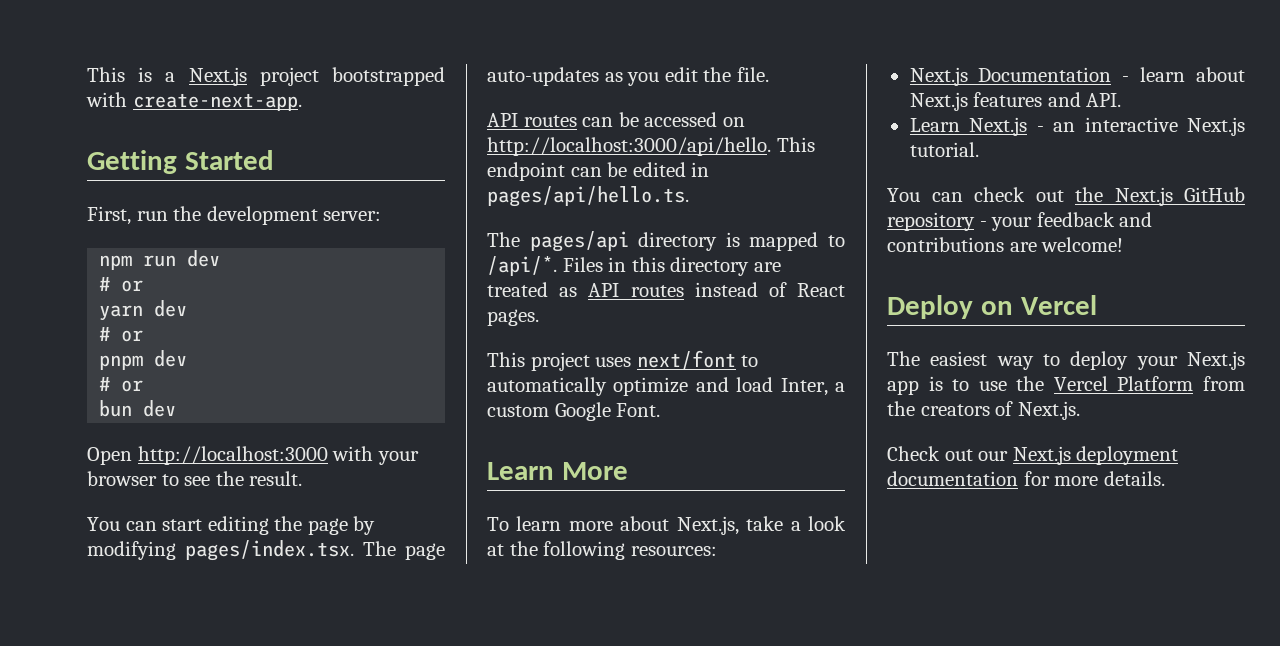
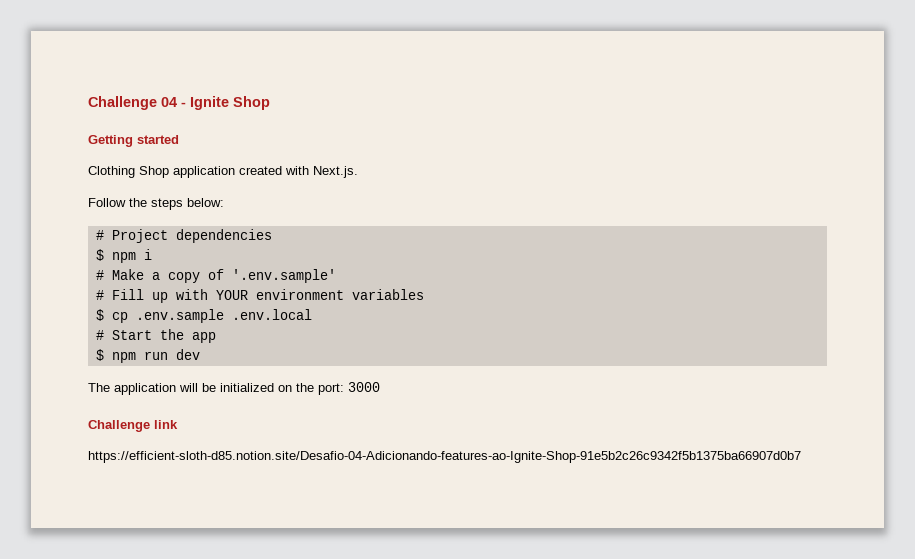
- This is a Next.js project bootstrapped with create-next-app.
- Getting Started
- First, run the development server:
- npm run dev
- # or
- yarn dev
- # or
- pnpm dev
- # or
- bun dev
- Open http://localhost:3000 with your browser to see the result.
- You can start editing the page by modifying pages/index.tsx. The page auto-updates as you edit the file.
- API routes can be accessed on http://localhost:3000/api/hello. This endpoint can be edited in pages/api/hello.ts.
- The pages/api directory is mapped to /api/*. Files in this directory are treated as API routes instead of React pages.
- This project uses next/font to automatically optimize and load Inter, a custom Google Font.
- Learn More
- To learn more about Next.js, take a look at the following resources:
- Next.js Documentation - learn about Next.js features and API.
- Learn Next.js - an interactive Next.js tutorial.
- You can check out the Next.js GitHub repository - your feedback and contributions are welcome!
- Deploy on Vercel
- The easiest way to deploy your Next.js app is to use the Vercel Platform from the creators of Next.js.
- Check out our Next.js deployment documentation for more details.
+ Challenge 04 - Ignite Shop
+ Getting started
+ Clothing Shop application created with Next.js.
+ Follow the steps below:
+ # Project dependencies
+ $ npm i
+ # Make a copy of '.env.sample'
+ # Fill up with YOUR environment variables
+ $ cp .env.sample .env.local
+ # Start the app
+ $ npm run dev
+ The application will be initialized on the port: 3000
+ Challenge link
+ https://efficient-sloth-d85.notion.site/Desafio-04-Adicionando-features-ao-Ignite-Shop-91e5b2c26c9342f5b1375ba66907d0b7

